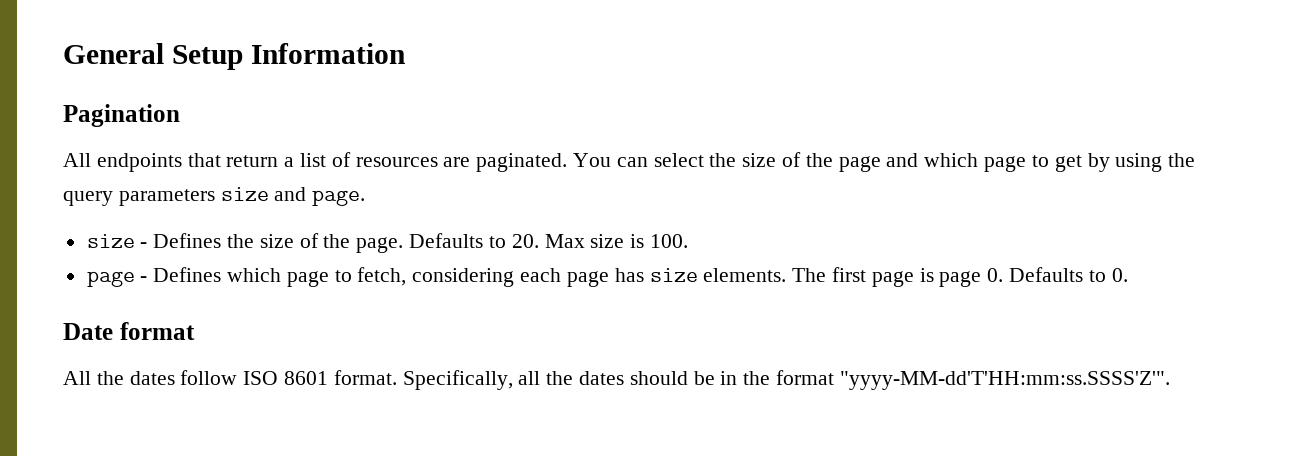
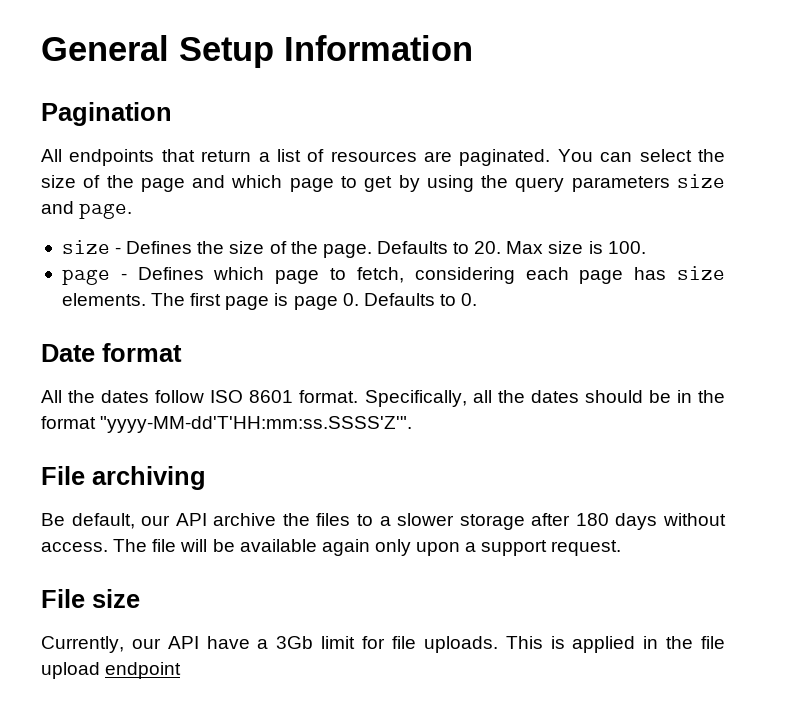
+ File archiving
+ Be default, our API archive the files to a slower storage after 180 days without access. The file will be available again only upon a support request.
+ File size
+ Currently, our API have a 3Gb limit for file uploads. This is applied in the file upload endpoint

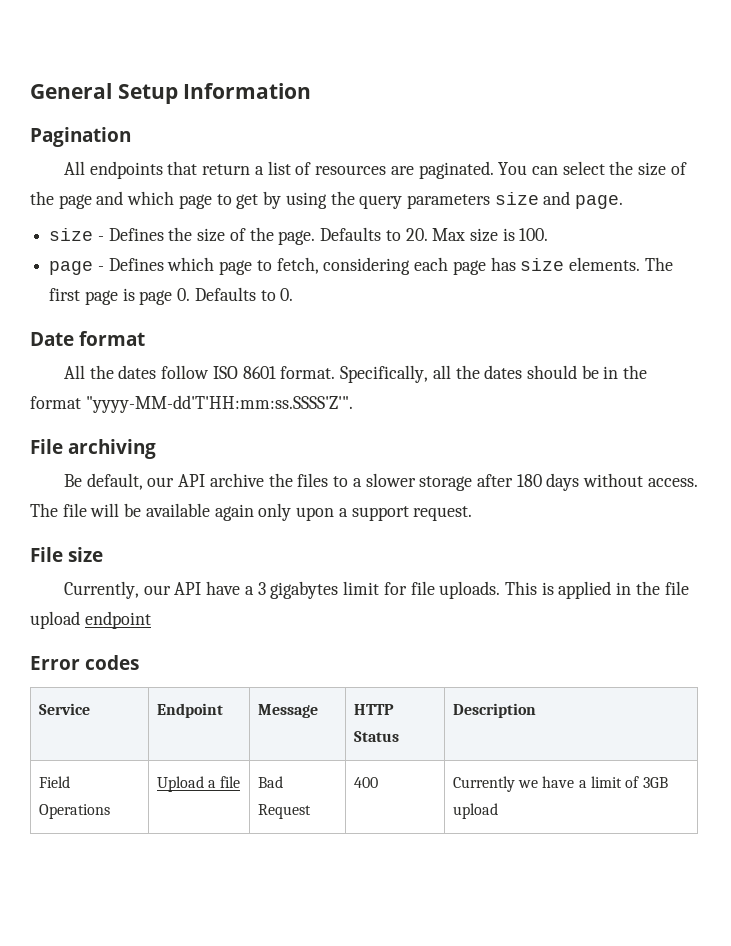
- Currently, our API have a 3Gb limit for file uploads.
+ Currently, our API have a 3 gigabytes limit for file uploads.
+ Error codes
+ Service | Endpoint | Message | HTTP Status | Description
+ Field Operations | Upload a file | Bad Request | 400 | Currently we have a limit of 3GB upload

